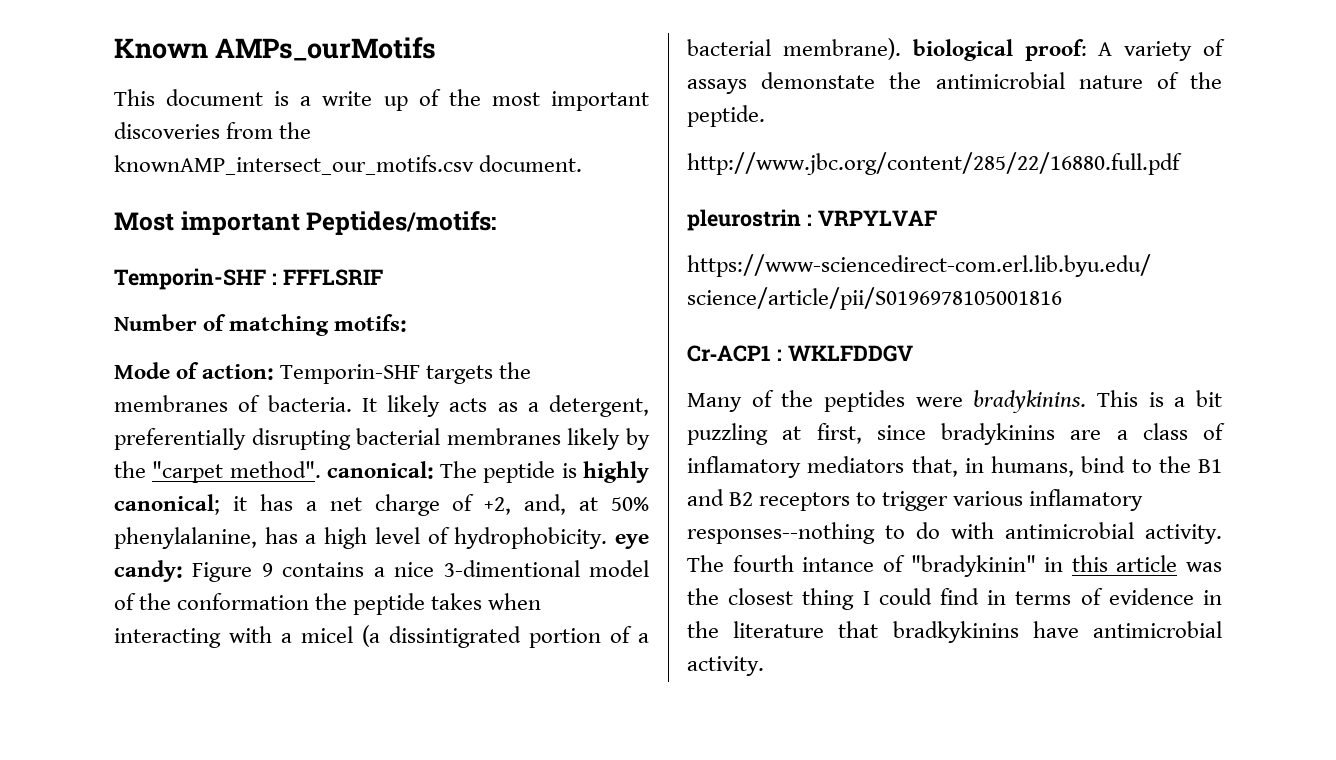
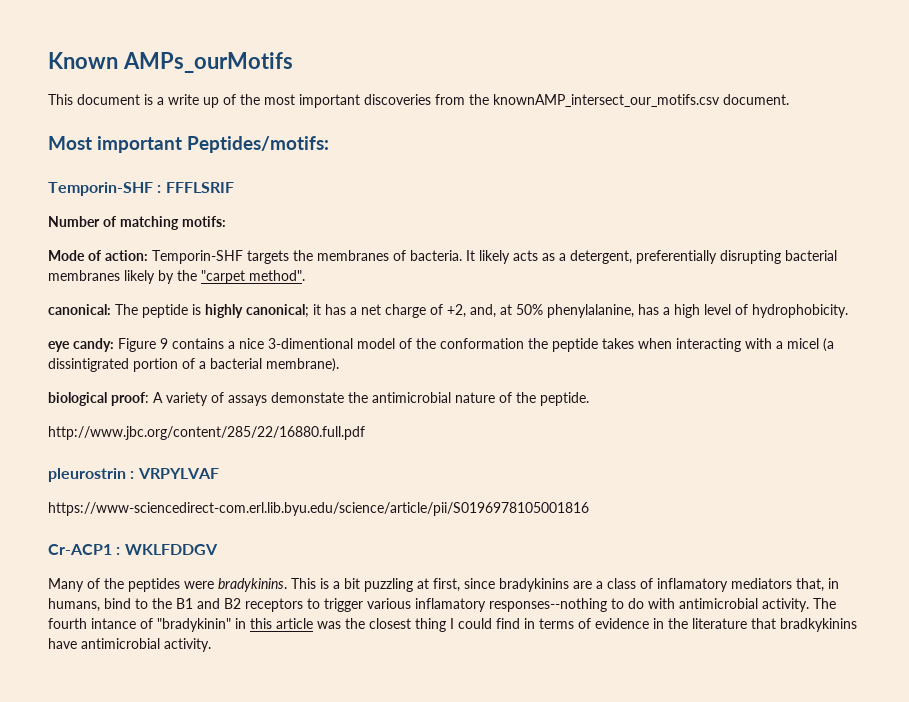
- It likely acts as a detergent, preferentially disrupting bacterial membranes likely by the "carpet method". canonical:
+ It likely acts as a detergent, preferentially disrupting bacterial membranes likely by the "carpet method".
+ canonical:
- it has a net charge of +2, and, at 50% phenylalanine, has a high level of hydrophobicity. eye candy:
+ it has a net charge of +2, and, at 50% phenylalanine, has a high level of hydrophobicity.
+ eye candy:
- Figure 9 contains a nice 3-dimentional model of the conformation the peptide takes when interacting with a micel (a dissintigrated portion of a bacterial membrane). biological proof:
+ Figure 9 contains a nice 3-dimentional model of the conformation the peptide takes when interacting with a micel (a dissintigrated portion of a bacterial membrane).
+ biological proof:

